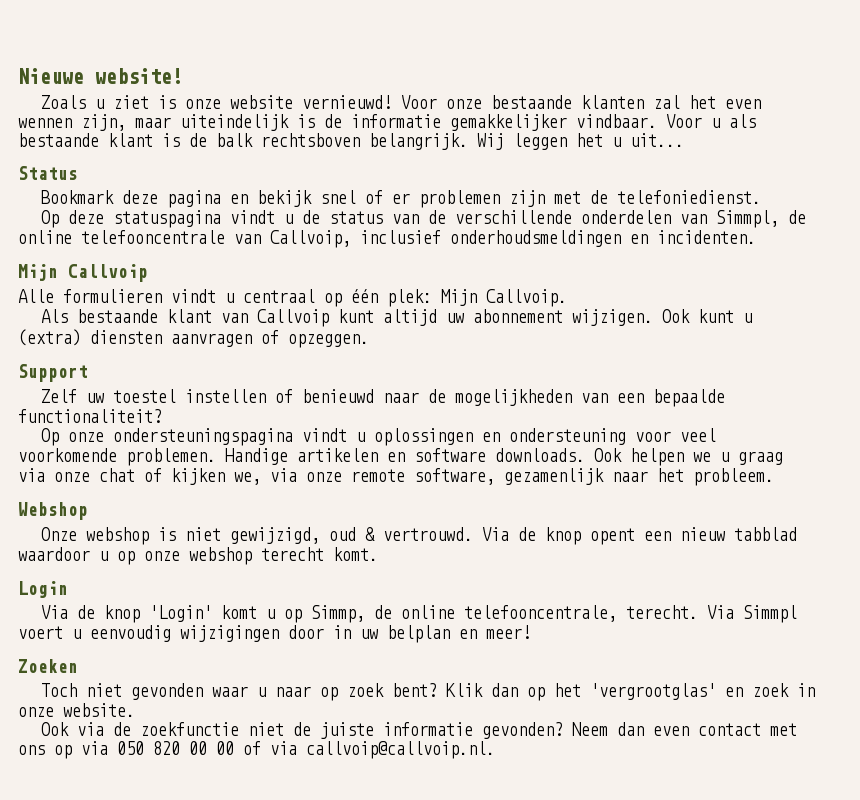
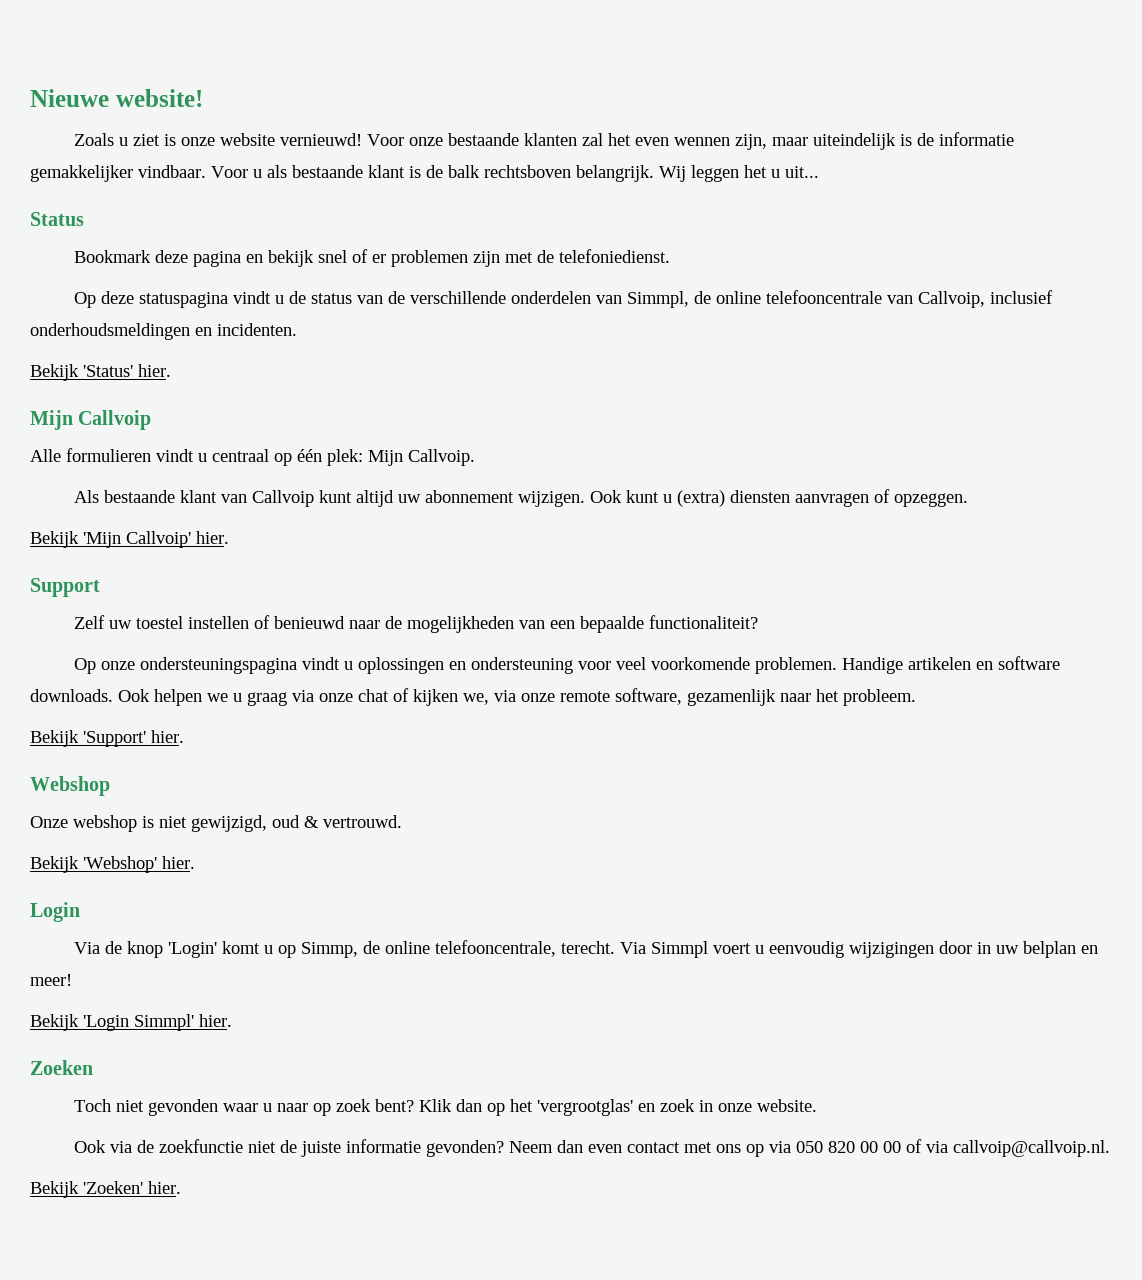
+ Bekijk 'Status' hier.
+ Bekijk 'Mijn Callvoip' hier.
+ Bekijk 'Support' hier.
- Onze webshop is niet gewijzigd, oud & vertrouwd. Via de knop opent een nieuw tabblad waardoor u op onze webshop terecht komt.
+ Onze webshop is niet gewijzigd, oud & vertrouwd.
+ Bekijk 'Webshop' hier.
+ Bekijk 'Login Simmpl' hier.
+ Bekijk 'Zoeken' hier.

